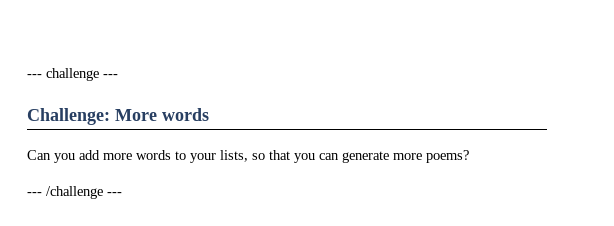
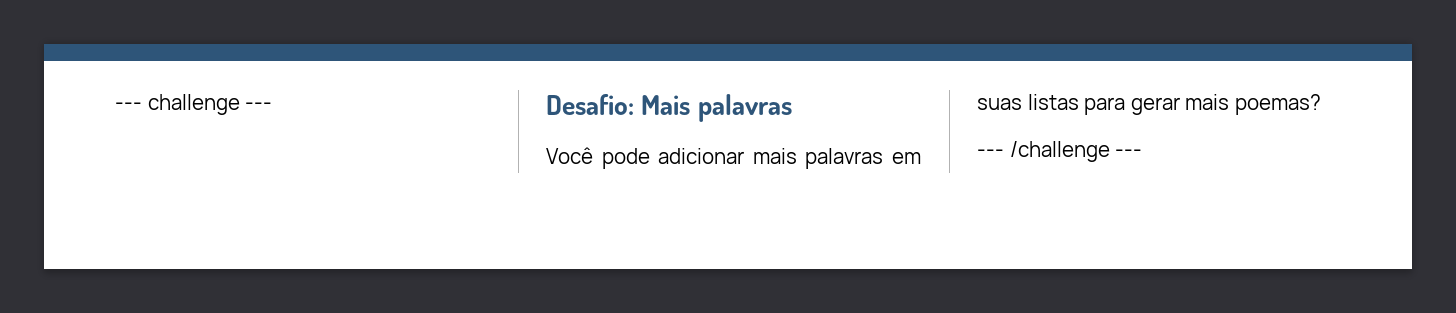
- Challenge: More words
- Can you add more words to your lists, so that you can generate more poems?
+ Desafio: Mais palavras
+ Você pode adicionar mais palavras em suas listas para gerar mais poemas?

